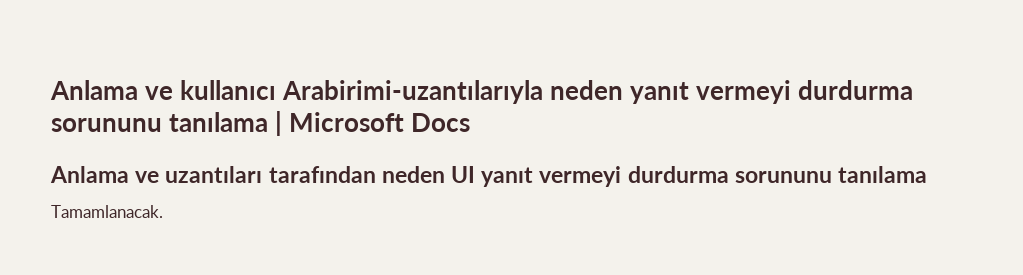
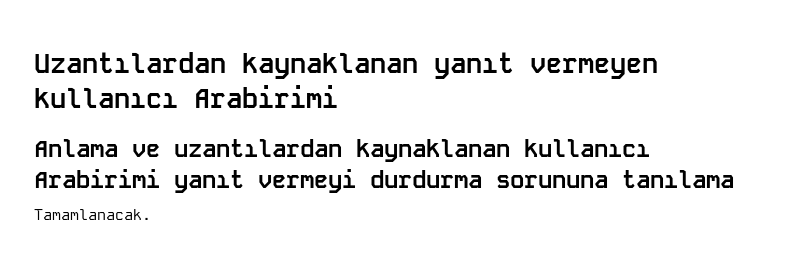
- Anlama ve kullanıcı Arabirimi-uzantılarıyla neden yanıt vermeyi durdurma sorununu tanılama | Microsoft Docs
- Anlama ve uzantıları tarafından neden UI yanıt vermeyi durdurma sorununu tanılama
+ Uzantılardan kaynaklanan yanıt vermeyen kullanıcı Arabirimi
+ Anlama ve uzantılardan kaynaklanan kullanıcı Arabirimi yanıt vermeyi durdurma sorununa tanılama

